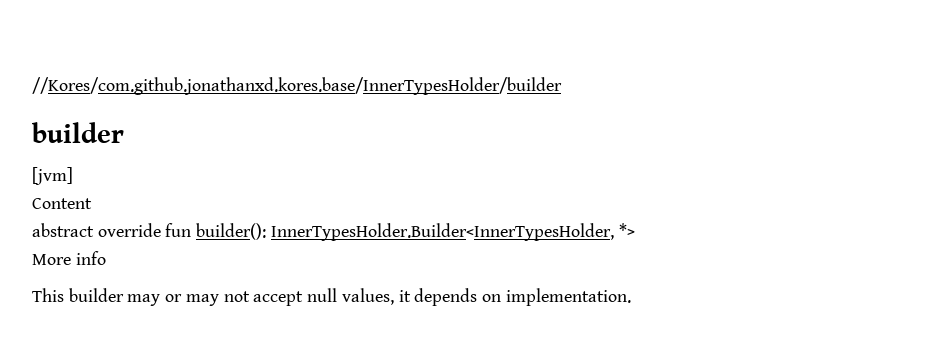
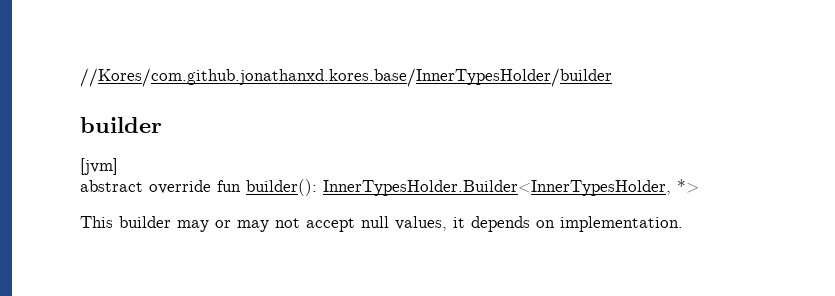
- Content
- More info

